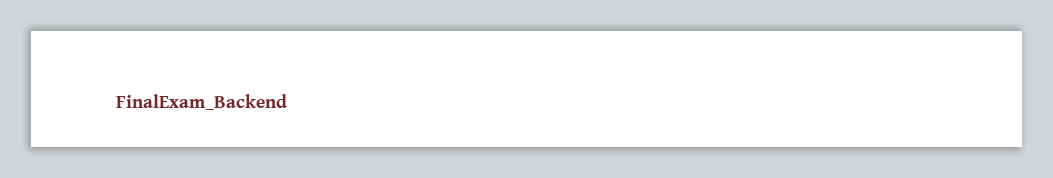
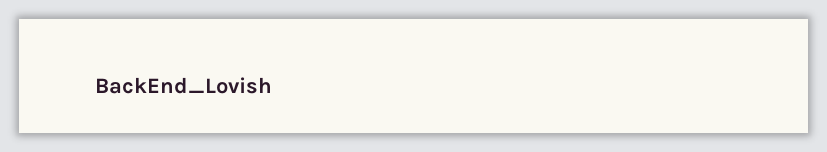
- FinalExam_Backend
+ BackEnd_Lovish

